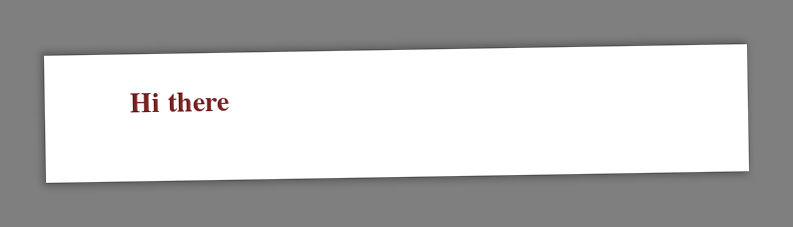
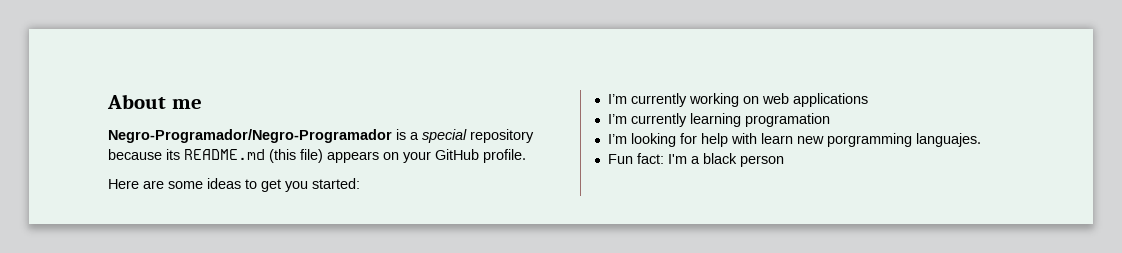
- Hi there
+ About me
+ Negro-Programador/Negro-Programador is a special repository because its README.md (this file) appears on your GitHub profile.
+ Here are some ideas to get you started:
+ I’m currently working on web applications
+ I’m currently learning programation
+ I’m looking for help with learn new porgramming languajes.
+ Fun fact: I'm a black person

